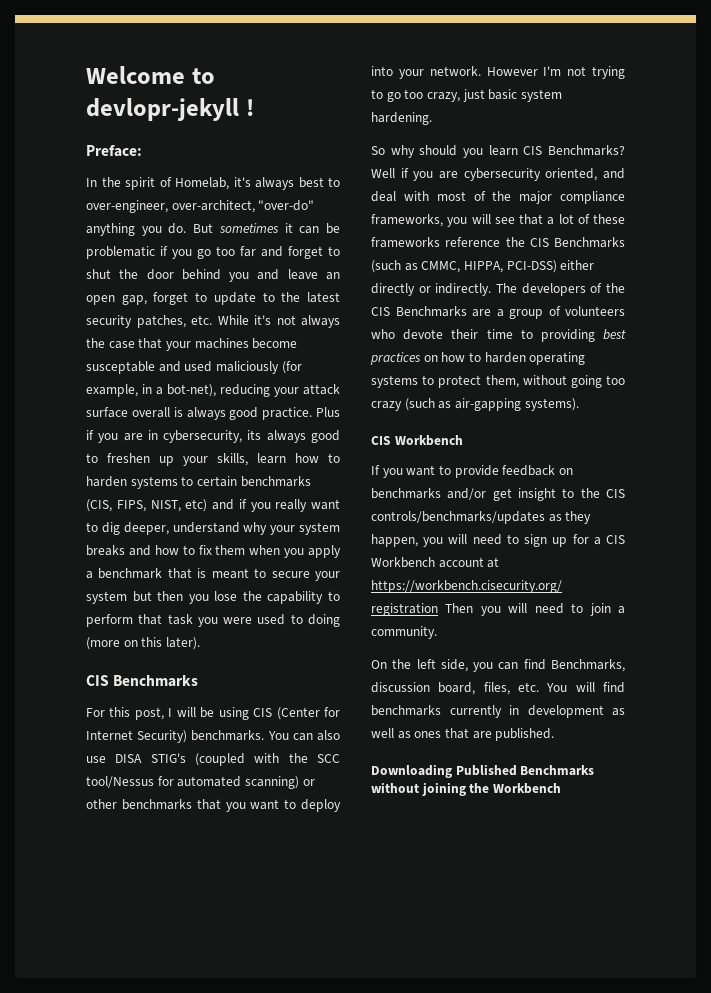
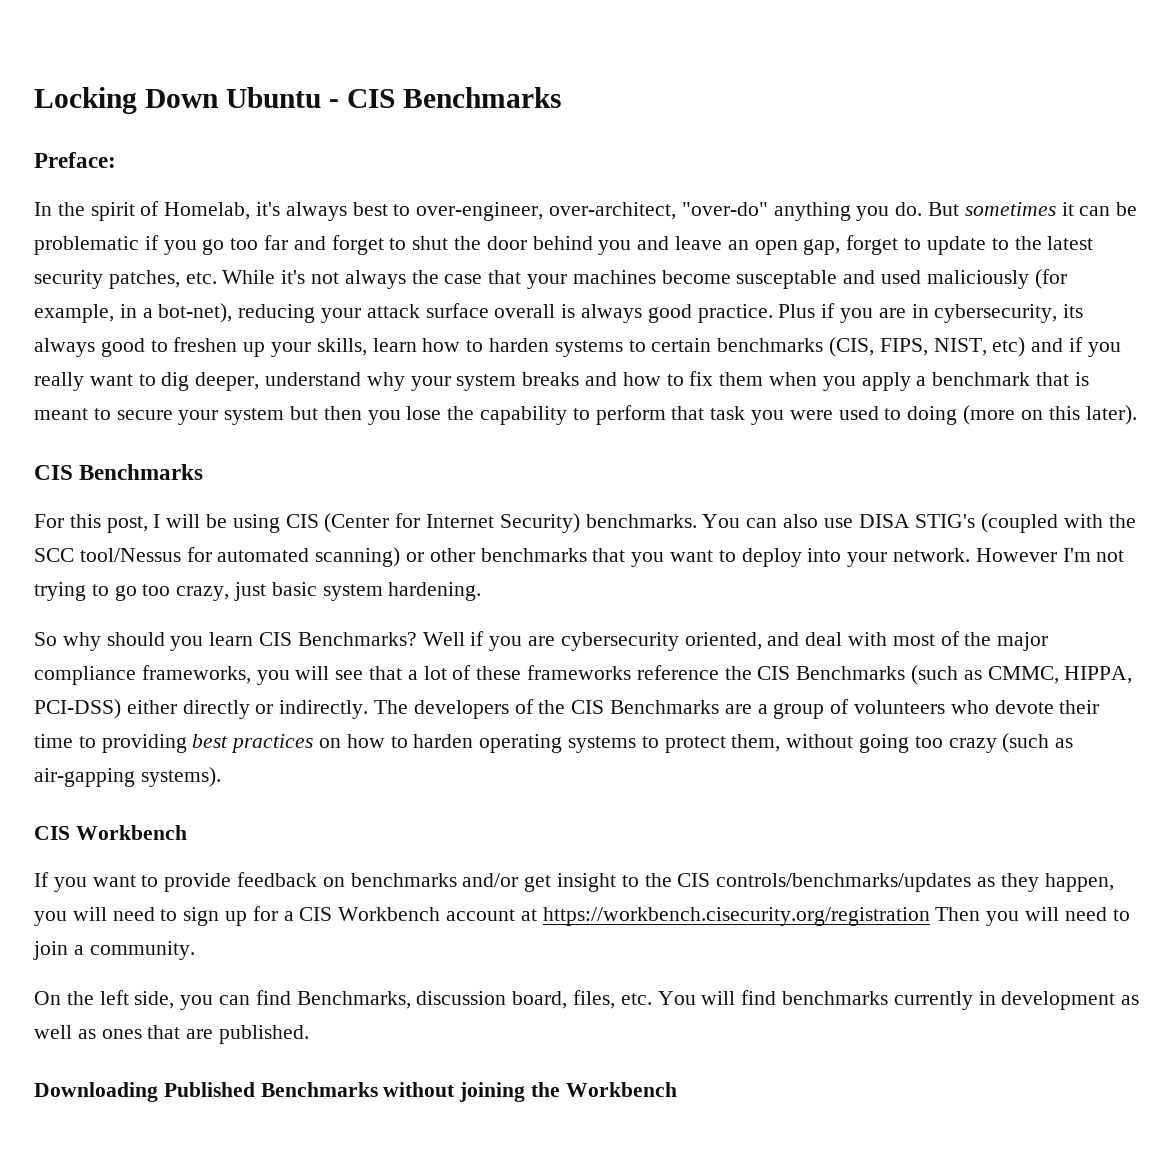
- Welcome to devlopr-jekyll !
+ Locking Down Ubuntu - CIS Benchmarks

